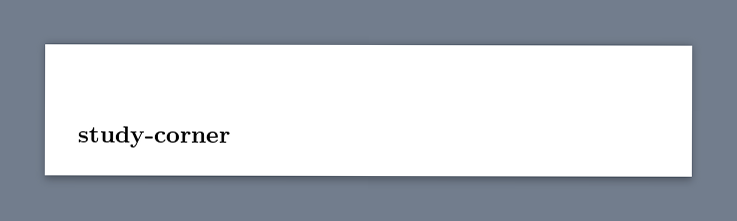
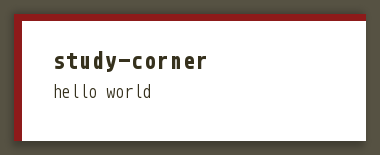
+ hello world

